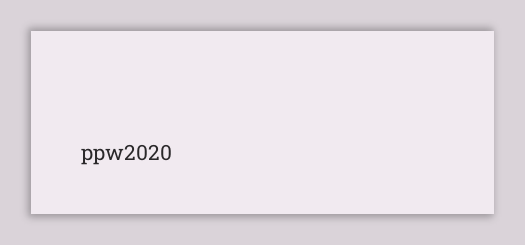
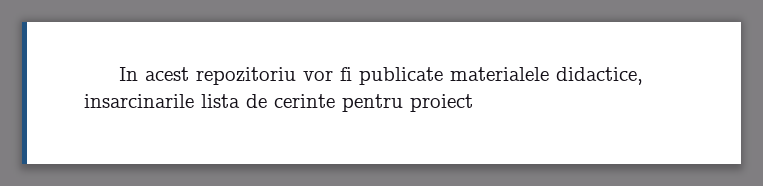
- ppw2020
+ In acest repozitoriu vor fi publicate materialele didactice, insarcinarile lista de cerinte pentru proiect

